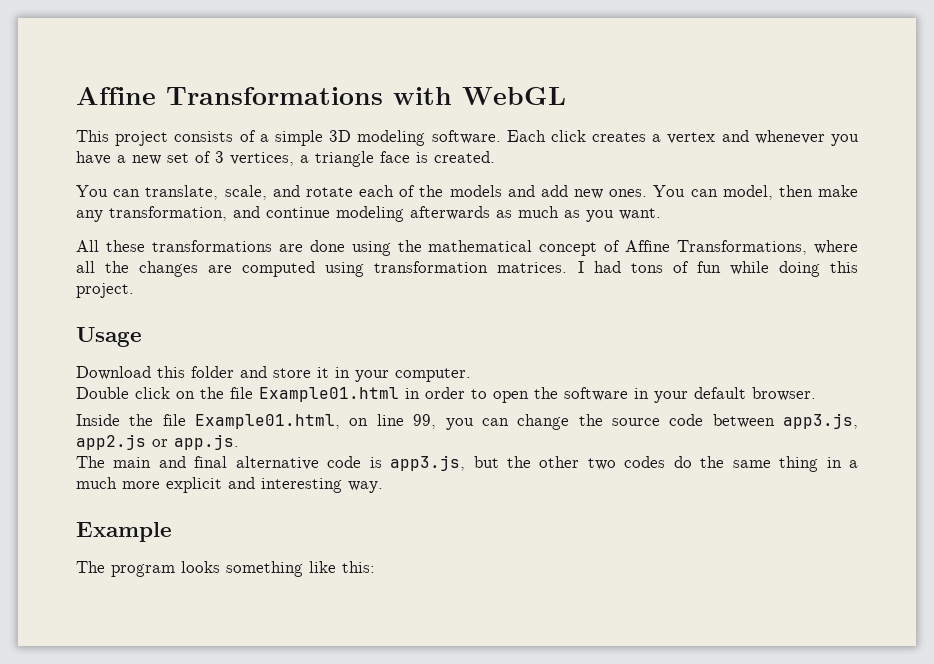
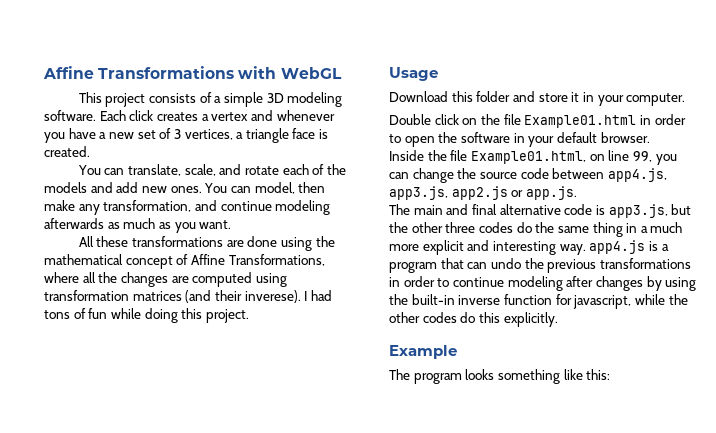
- All these transformations are done using the mathematical concept of Affine Transformations, where all the changes are computed using transformation matrices.
+ All these transformations are done using the mathematical concept of Affine Transformations, where all the changes are computed using transformation matrices (and their inverese).
- Inside the file Example01.html, on line 99, you can change the source code between app3.js, app2.js or app.js.
+ Inside the file Example01.html, on line 99, you can change the source code between app4.js, app3.js, app2.js or app.js.
- The main and final alternative code is app3.js, but the other two codes do the same thing in a much more explicit and interesting way.
+ The main and final alternative code is app3.js, but the other three codes do the same thing in a much more explicit and interesting way. app4.js is a program that can undo the previous transformations in order to continue modeling after changes by using the built-in inverse function for javascript, while the other codes do this explicitly.

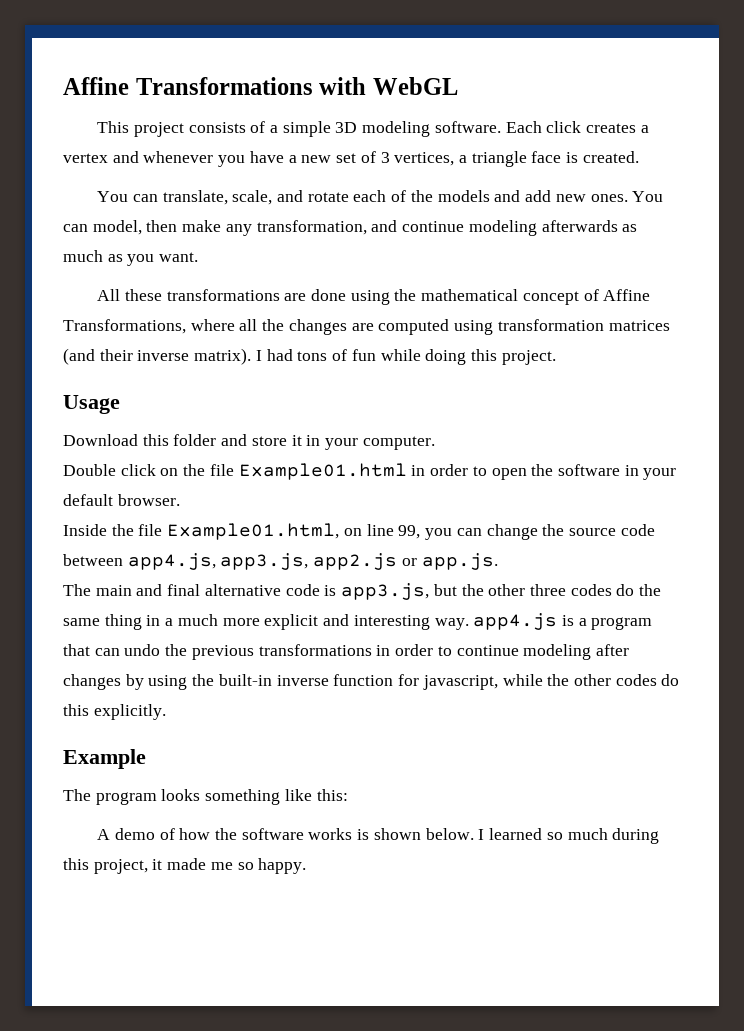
- All these transformations are done using the mathematical concept of Affine Transformations, where all the changes are computed using transformation matrices (and their inverese).
+ All these transformations are done using the mathematical concept of Affine Transformations, where all the changes are computed using transformation matrices (and their inverse matrix).
+ A demo of how the software works is shown below. I learned so much during this project, it made me so happy.

